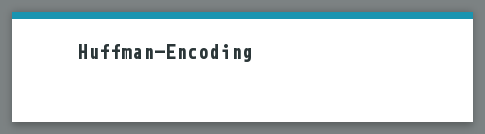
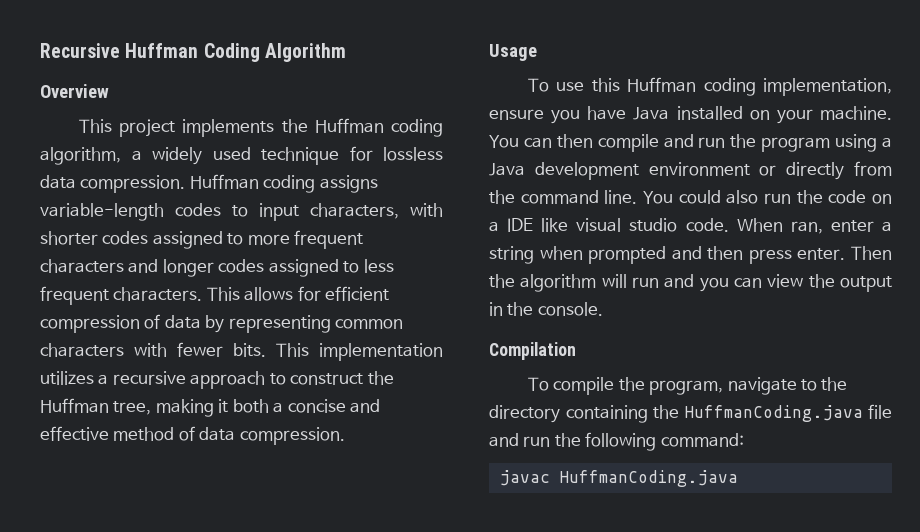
- Huffman-Encoding
+ Recursive Huffman Coding Algorithm
+ Overview
+ This project implements the Huffman coding algorithm, a widely used technique for lossless data compression. Huffman coding assigns variable-length codes to input characters, with shorter codes assigned to more frequent characters and longer codes assigned to less frequent characters. This allows for efficient compression of data by representing common characters with fewer bits. This implementation utilizes a recursive approach to construct the Huffman tree, making it both a concise and effective method of data compression.
+ Usage
+ To use this Huffman coding implementation, ensure you have Java installed on your machine. You can then compile and run the program using a Java development environment or directly from the command line. You could also run the code on a IDE like visual studio code. When ran, enter a string when prompted and then press enter. Then the algorithm will run and you can view the output in the console.
+ Compilation
+ To compile the program, navigate to the directory containing the HuffmanCoding.java file and run the following command:
+ javac HuffmanCoding.java

